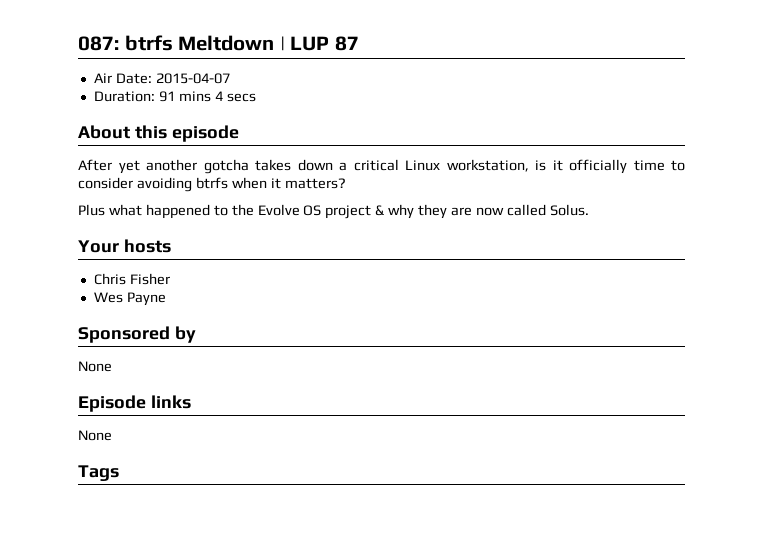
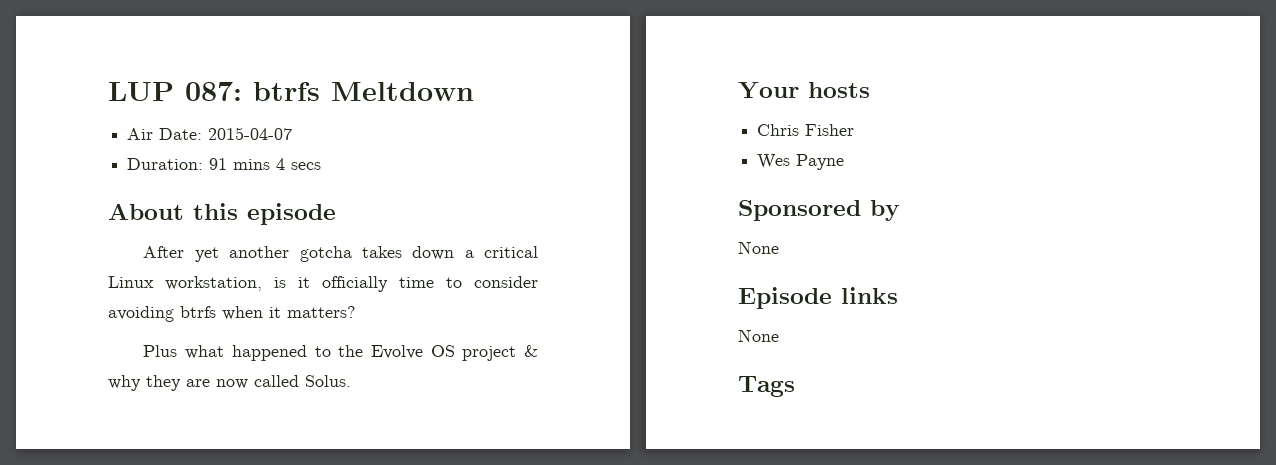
- 087: btrfs Meltdown | LUP 87
+ LUP 087: btrfs Meltdown

